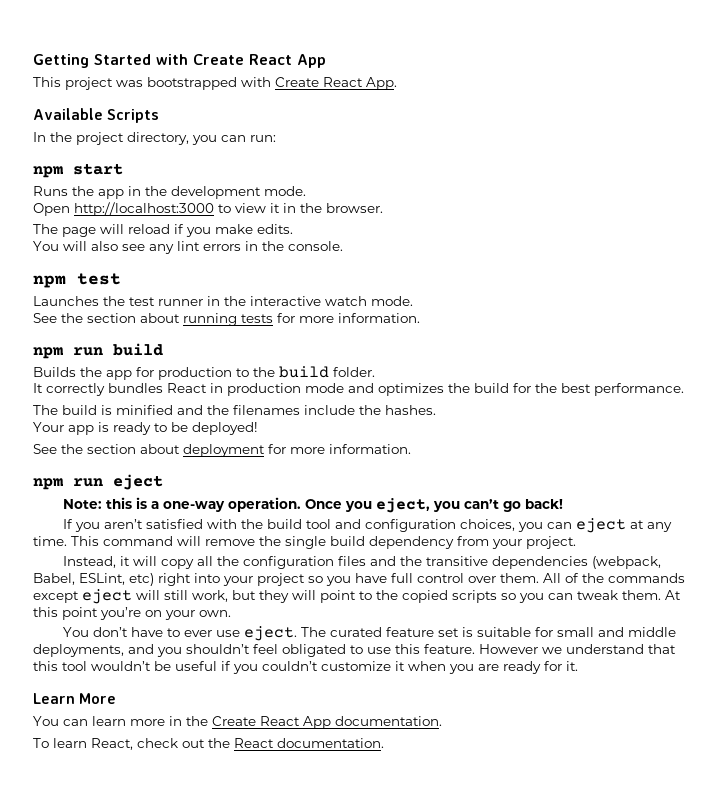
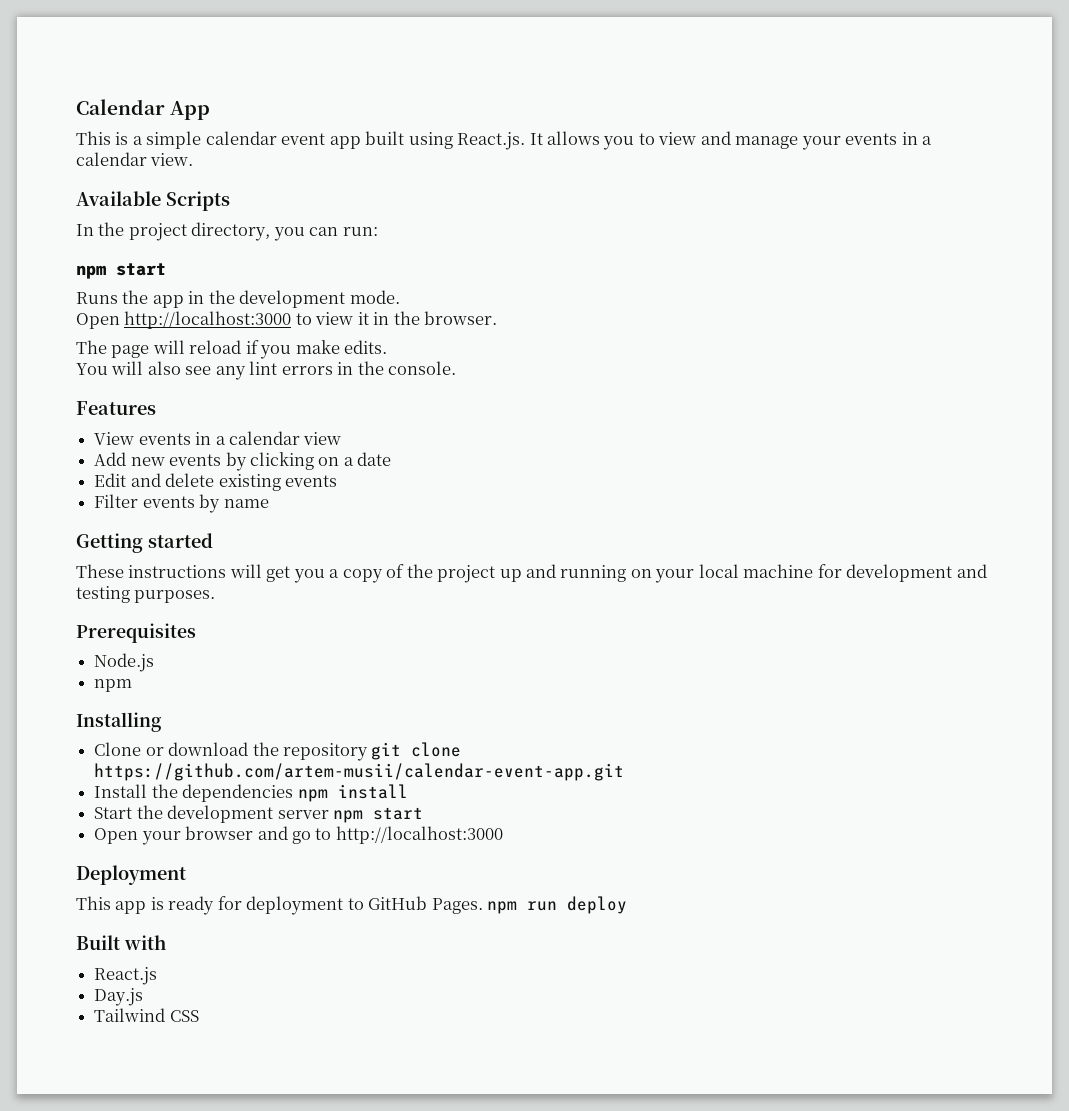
- Getting Started with Create React App
- This project was bootstrapped with Create React App.
+ Calendar App
+ This is a simple calendar event app built using React.js. It allows you to view and manage your events in a calendar view.
- npm test
- Launches the test runner in the interactive watch mode.
- See the section about running tests for more information.
- npm run build
- Builds the app for production to the build folder.
- It correctly bundles React in production mode and optimizes the build for the best performance.
- The build is minified and the filenames include the hashes.
- Your app is ready to be deployed!
- See the section about deployment for more information.
- npm run eject
- Note: this is a one-way operation. Once you eject, you can’t go back!
- If you aren’t satisfied with the build tool and configuration choices, you can eject at any time. This command will remove the single build dependency from your project.
- Instead, it will copy all the configuration files and the transitive dependencies (webpack, Babel, ESLint, etc) right into your project so you have full control over them. All of the commands except eject will still work, but they will point to the copied scripts so you can tweak them. At this point you’re on your own.
- You don’t have to ever use eject. The curated feature set is suitable for small and middle deployments, and you shouldn’t feel obligated to use this feature. However we understand that this tool wouldn’t be useful if you couldn’t customize it when you are ready for it.
- Learn More
- You can learn more in the Create React App documentation.
- To learn React, check out the React documentation.
+ Features
+ View events in a calendar view
+ Add new events by clicking on a date
+ Edit and delete existing events
+ Filter events by name
+ Getting started
+ These instructions will get you a copy of the project up and running on your local machine for development and testing purposes.
+ Prerequisites
+ Node.js
+ npm
+ Installing
+ Clone or download the repository git clone https://github.com/artem-musii/calendar-event-app.git
+ Install the dependencies npm install
+ Start the development server npm start
+ Open your browser and go to http://localhost:3000
+ Deployment
+ This app is ready for deployment to GitHub Pages. npm run deploy
+ Built with
+ React.js
+ Day.js
+ Tailwind CSS

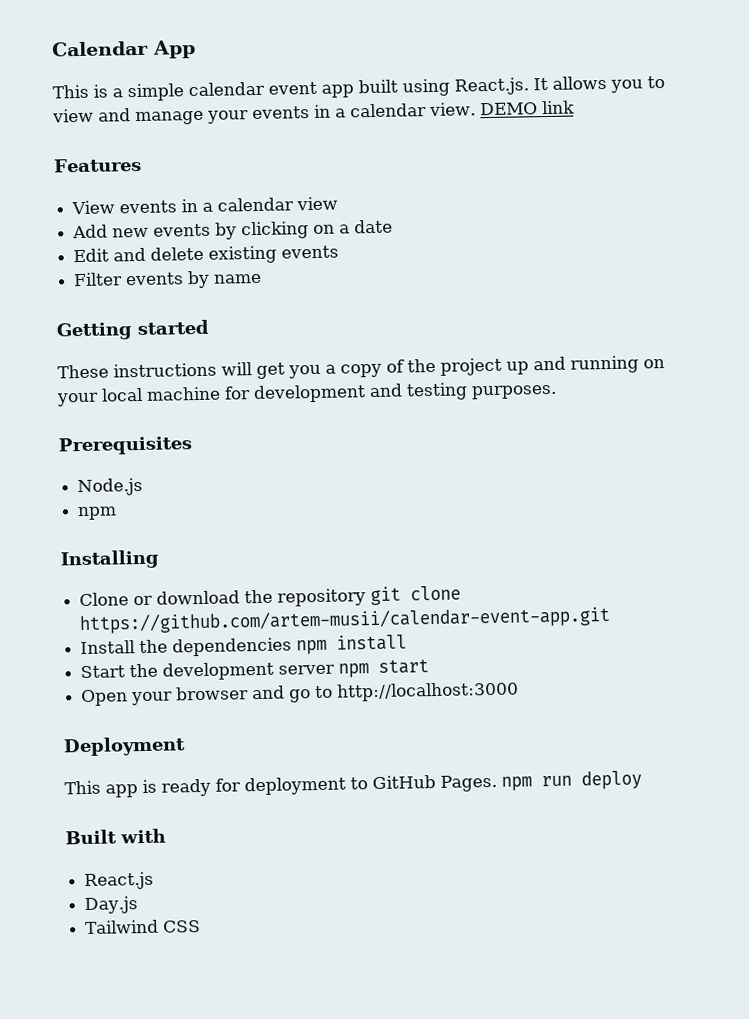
- This is a simple calendar event app built using React.js. It allows you to view and manage your events in a calendar view.
- Available Scripts
- In the project directory, you can run:
- npm start
- Runs the app in the development mode.
- Open http://localhost:3000 to view it in the browser.
- The page will reload if you make edits.
- You will also see any lint errors in the console.
+ This is a simple calendar event app built using React.js. It allows you to view and manage your events in a calendar view. DEMO link

